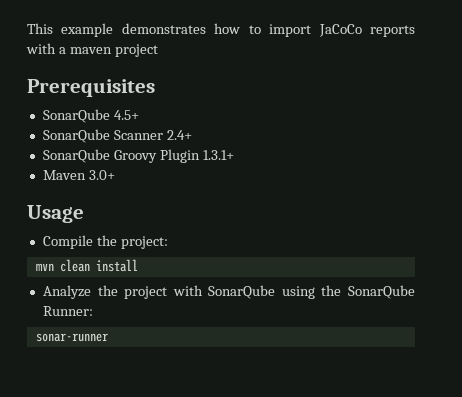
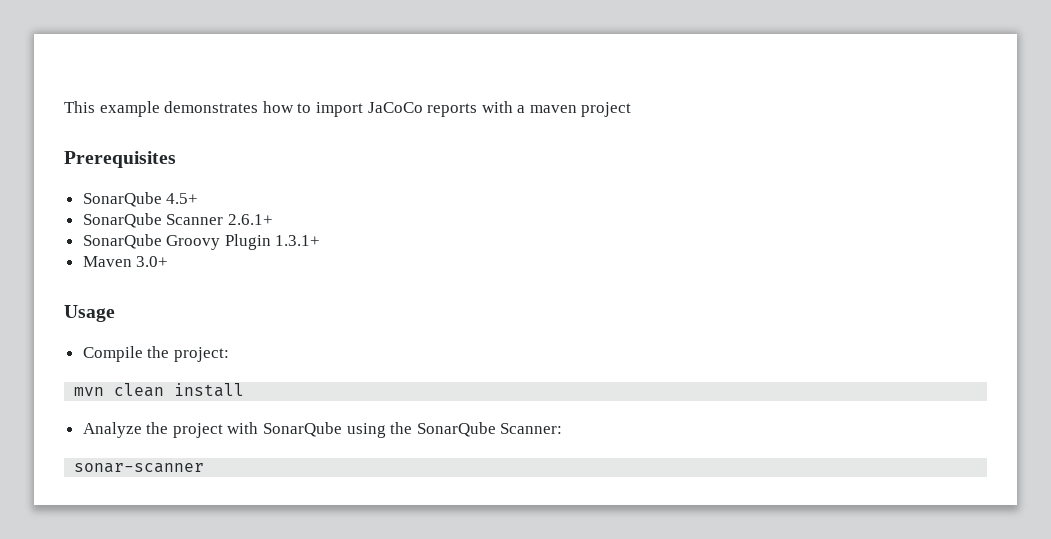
- SonarQube Scanner 2.4+
+ SonarQube Scanner 2.6.1+
- Analyze the project with SonarQube using the SonarQube Runner:
- sonar-runner
+ Analyze the project with SonarQube using the SonarQube Scanner:
+ sonar-scanner

